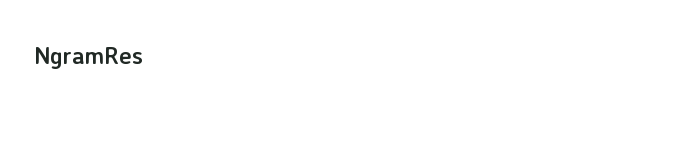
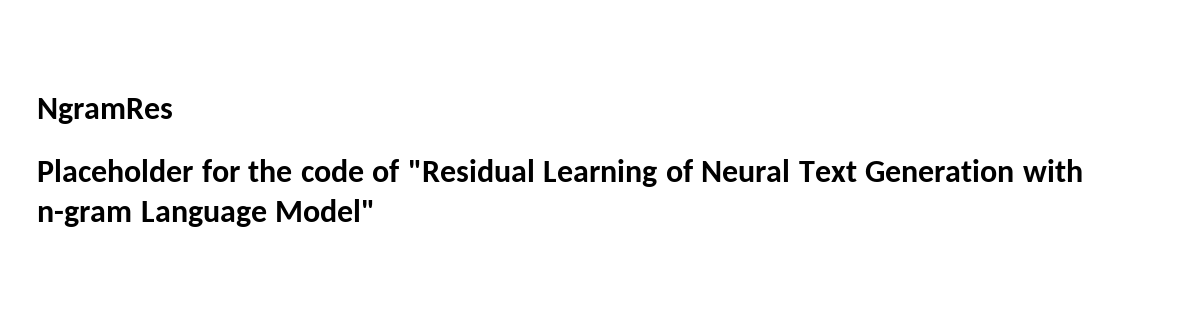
+ Placeholder for the code of "Residual Learning of Neural Text Generation with n-gram Language Model"

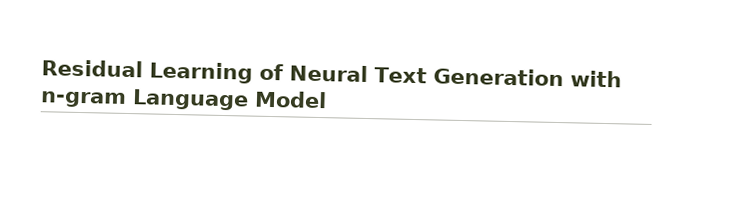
- NgramRes
- Placeholder for the code of "Residual Learning of Neural Text Generation with n-gram Language Model"
+ Residual Learning of Neural Text Generation with n-gram Language Model

